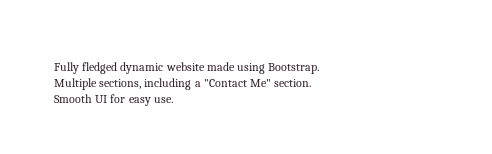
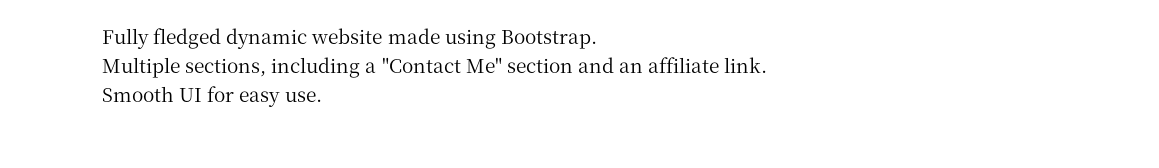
- Multiple sections, including a "Contact Me" section.
+ Multiple sections, including a "Contact Me" section and an affiliate link.

